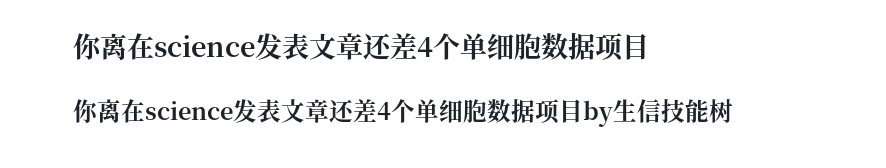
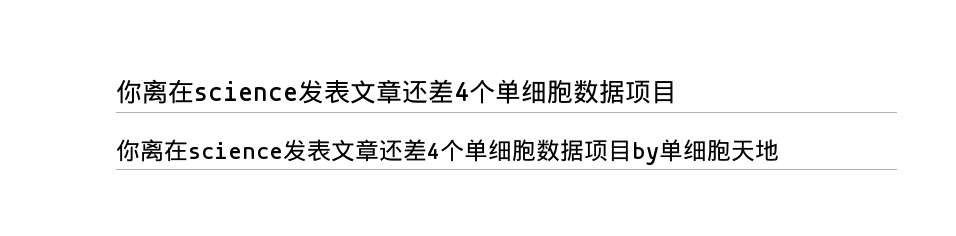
- 你离在science发表文章还差4个单细胞数据项目by生信技能树
+ 你离在science发表文章还差4个单细胞数据项目by单细胞天地

